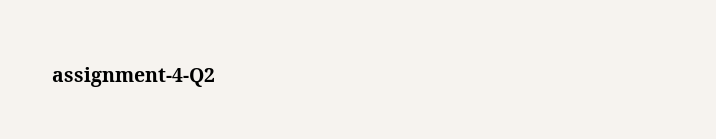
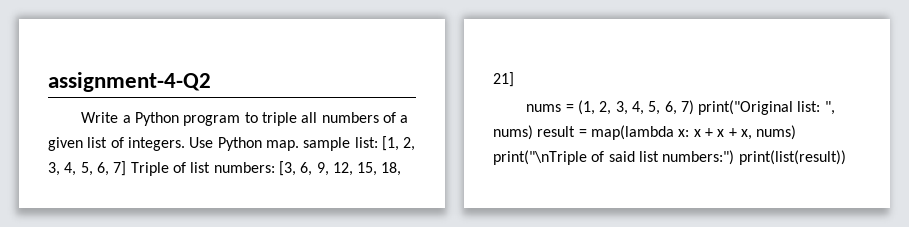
+ Write a Python program to triple all numbers of a given list of integers. Use Python map. sample list: [1, 2, 3, 4, 5, 6, 7] Triple of list numbers: [3, 6, 9, 12, 15, 18, 21]
+ nums = (1, 2, 3, 4, 5, 6, 7) print("Original list: ", nums) result = map(lambda x: x + x + x, nums) print("\nTriple of said list numbers:") print(list(result))

